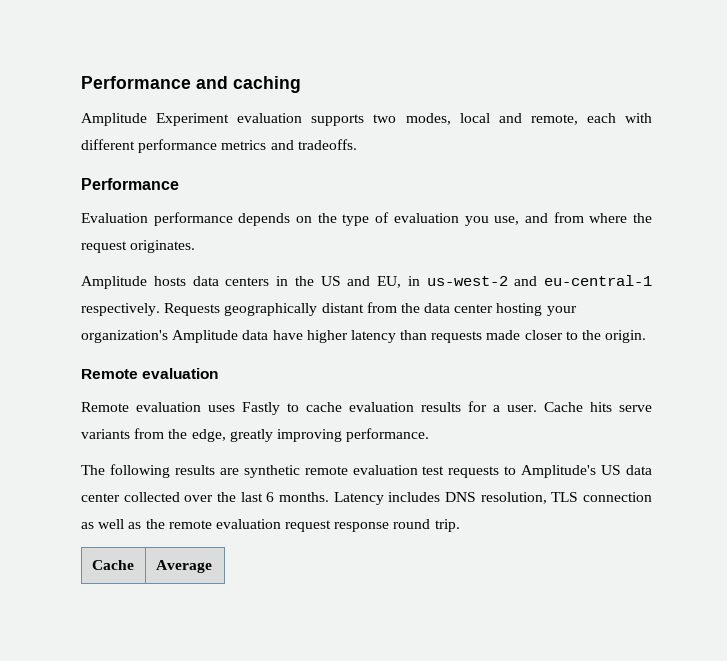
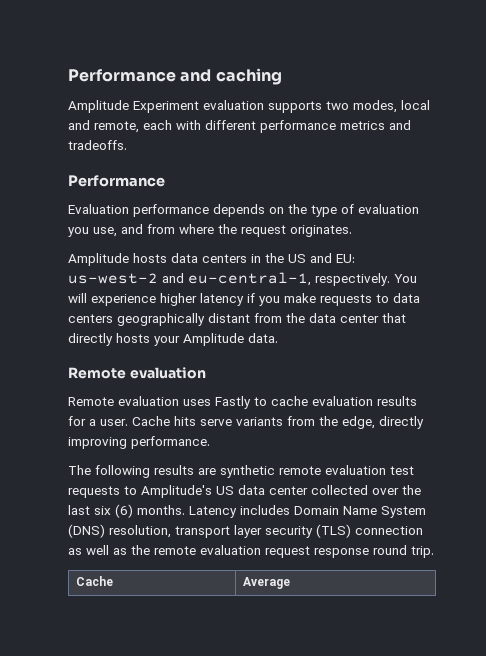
- Amplitude hosts data centers in the US and EU, in us-west-2 and eu-central-1 respectively. Requests geographically distant from the data center hosting your organization's Amplitude data have higher latency than requests made closer to the origin.
+ Amplitude hosts data centers in the US and EU: us-west-2 and eu-central-1, respectively. You will experience higher latency if you make requests to data centers geographically distant from the data center that directly hosts your Amplitude data.
- Cache hits serve variants from the edge, greatly improving performance.
+ Cache hits serve variants from the edge, directly improving performance.
- The following results are synthetic remote evaluation test requests to Amplitude's US data center collected over the last 6 months.
+ The following results are synthetic remote evaluation test requests to Amplitude's US data center collected over the last six (6) months.
- Latency includes DNS resolution, TLS connection as well as the remote evaluation request response round trip.
+ Latency includes Domain Name System (DNS) resolution, transport layer security (TLS) connection as well as the remote evaluation request response round trip.

